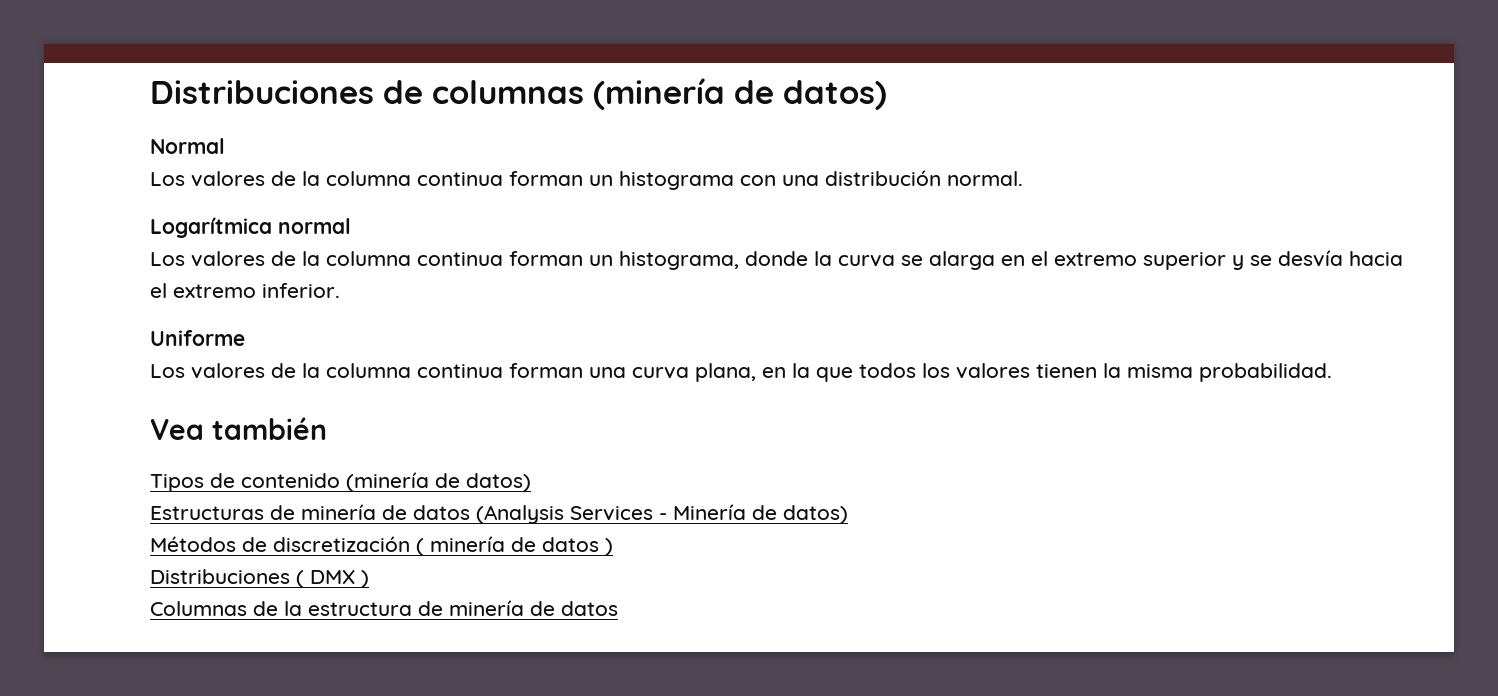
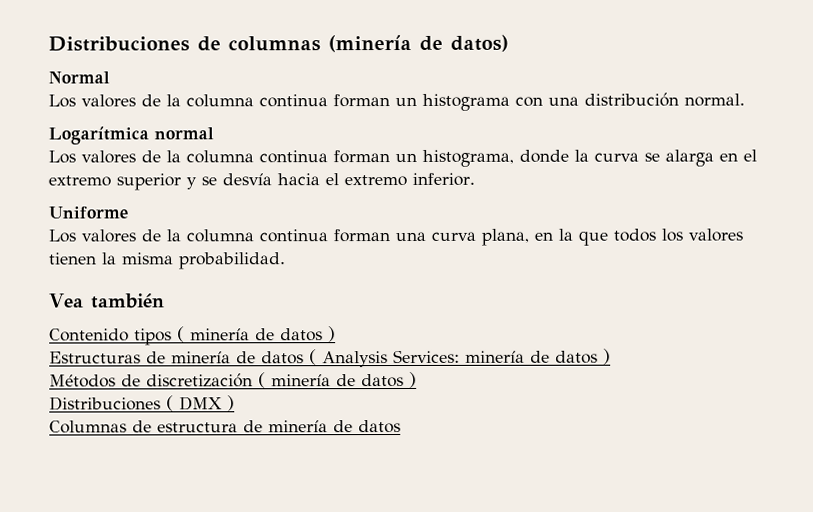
- Tipos de contenido (minería de datos)
+ Contenido tipos ( minería de datos )
- Estructuras de minería de datos (Analysis Services - Minería de datos)
+ Estructuras de minería de datos ( Analysis Services: minería de datos )
- Columnas de la estructura de minería de datos
+ Columnas de estructura de minería de datos

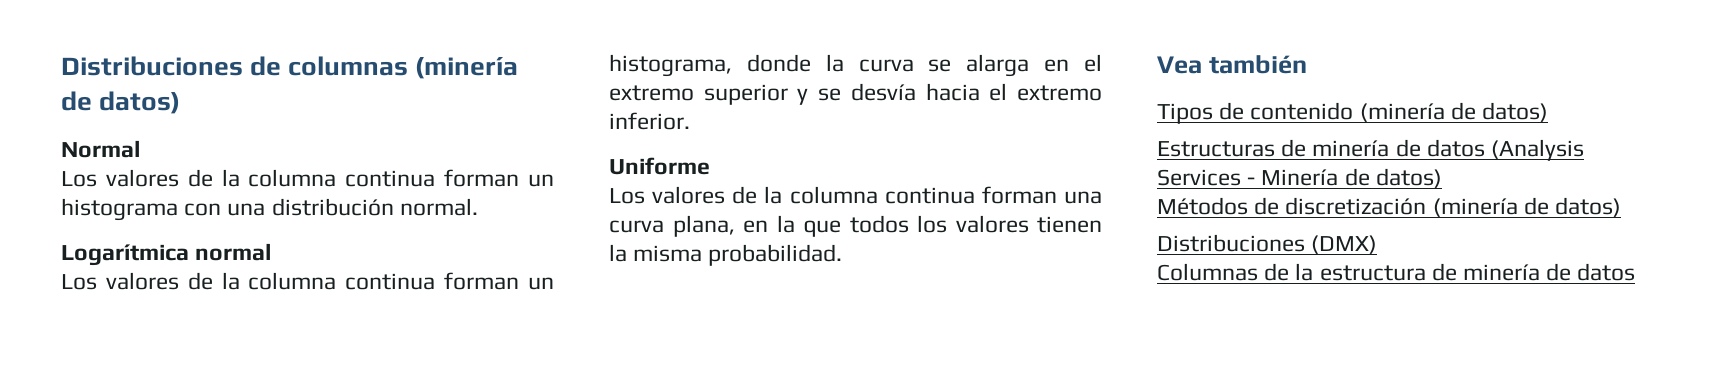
- Contenido tipos ( minería de datos )
+ Tipos de contenido (minería de datos)
- Estructuras de minería de datos ( Analysis Services: minería de datos )
- Métodos de discretización ( minería de datos )
- Distribuciones ( DMX )
+ Estructuras de minería de datos (Analysis Services - Minería de datos)
+ Métodos de discretización (minería de datos)
+ Distribuciones (DMX)
- Columnas de estructura de minería de datos
+ Columnas de la estructura de minería de datos

